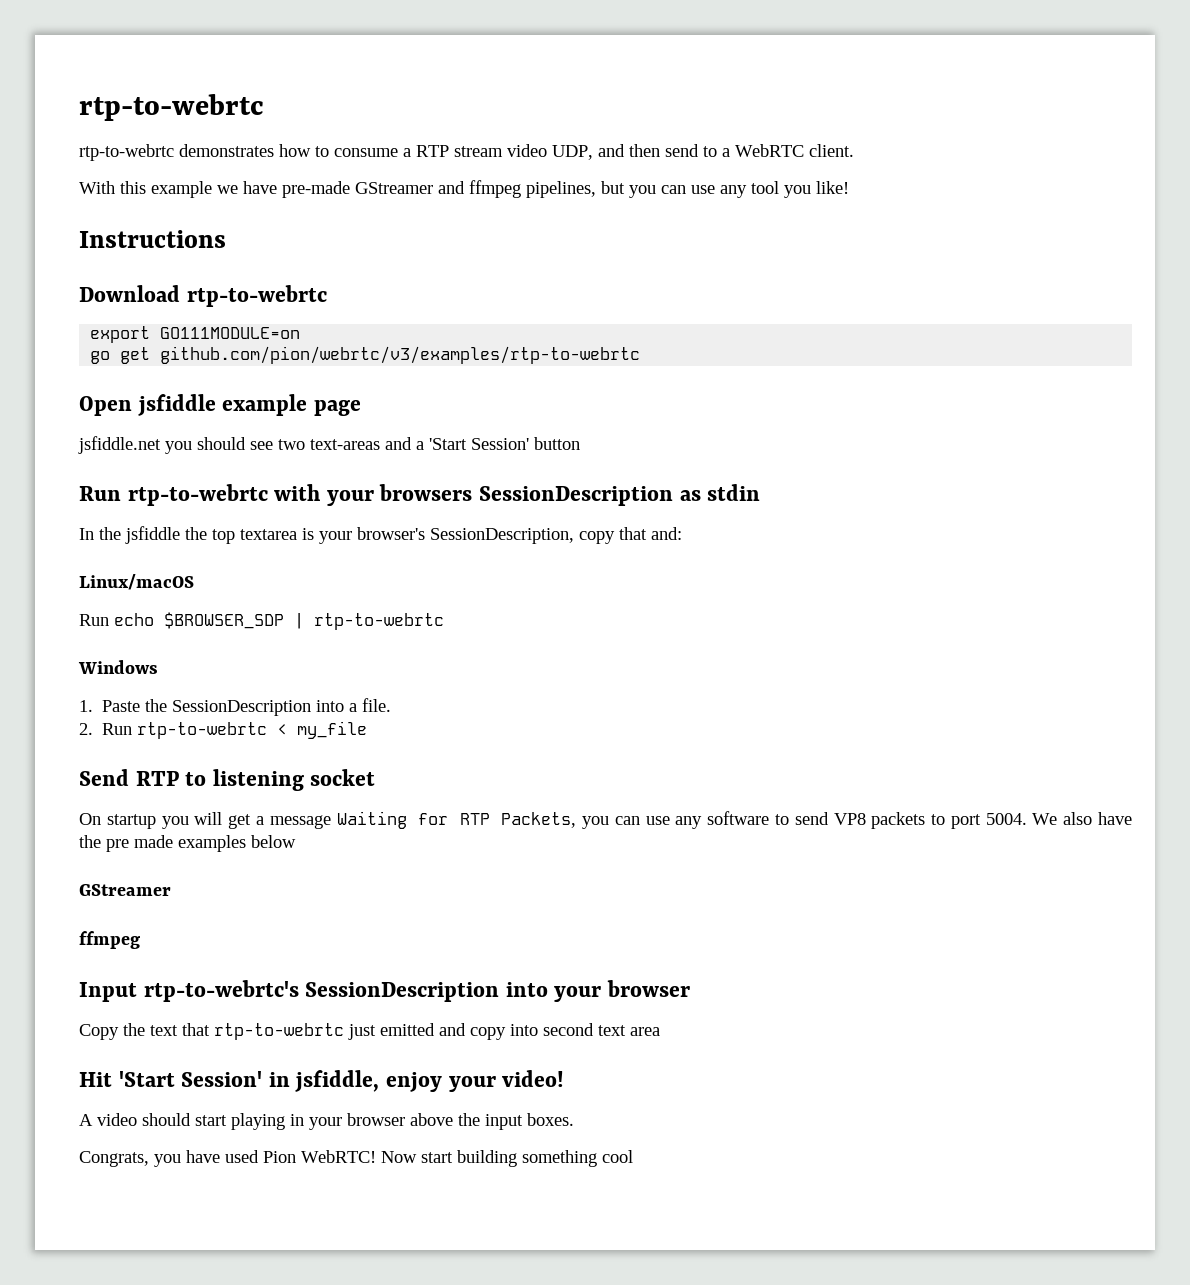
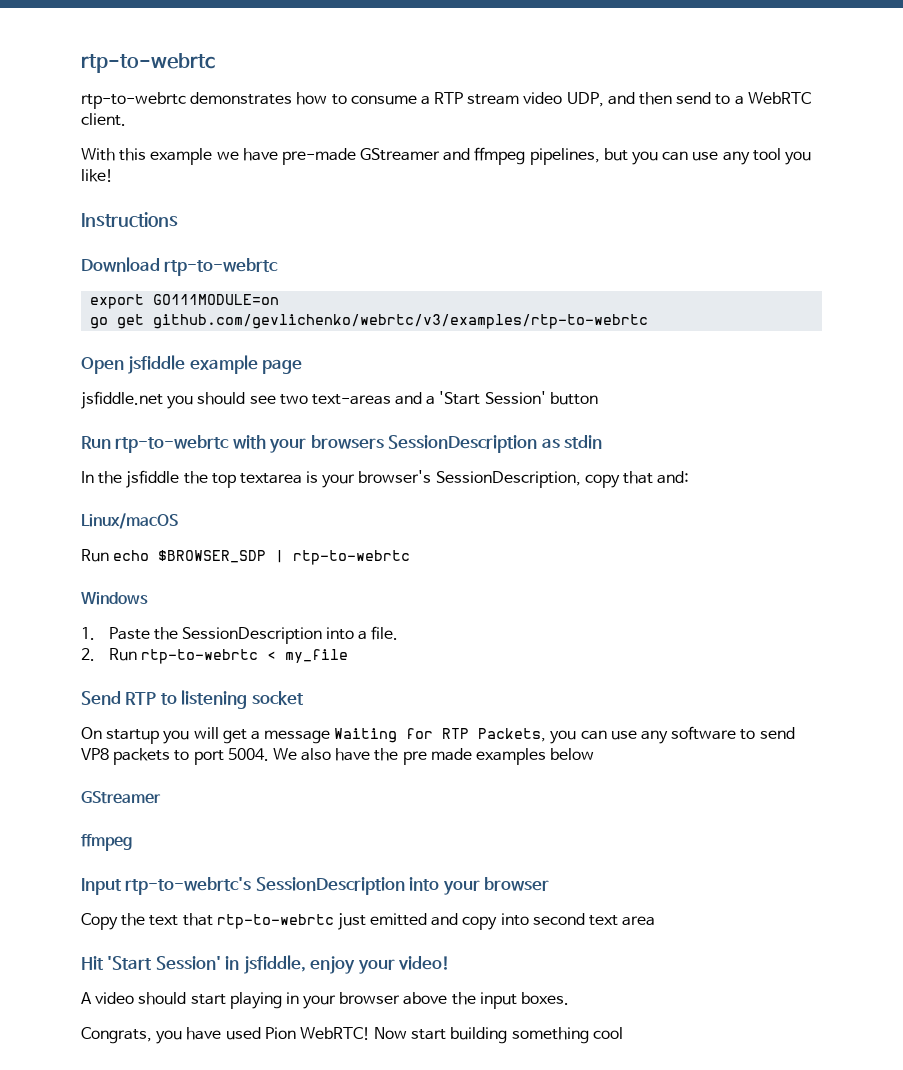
- go get github.com/pion/webrtc/v3/examples/rtp-to-webrtc
+ go get github.com/gevlichenko/webrtc/v3/examples/rtp-to-webrtc

